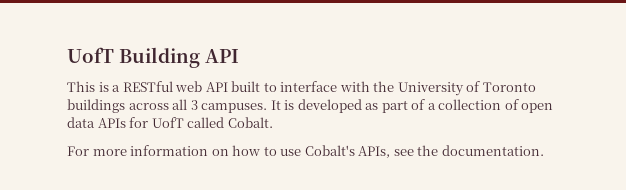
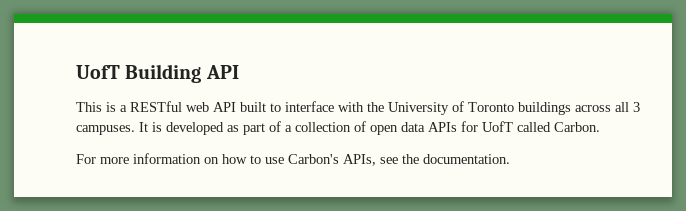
- It is developed as part of a collection of open data APIs for UofT called Cobalt.
+ It is developed as part of a collection of open data APIs for UofT called Carbon.
- For more information on how to use Cobalt's APIs, see the documentation.
+ For more information on how to use Carbon's APIs, see the documentation.

